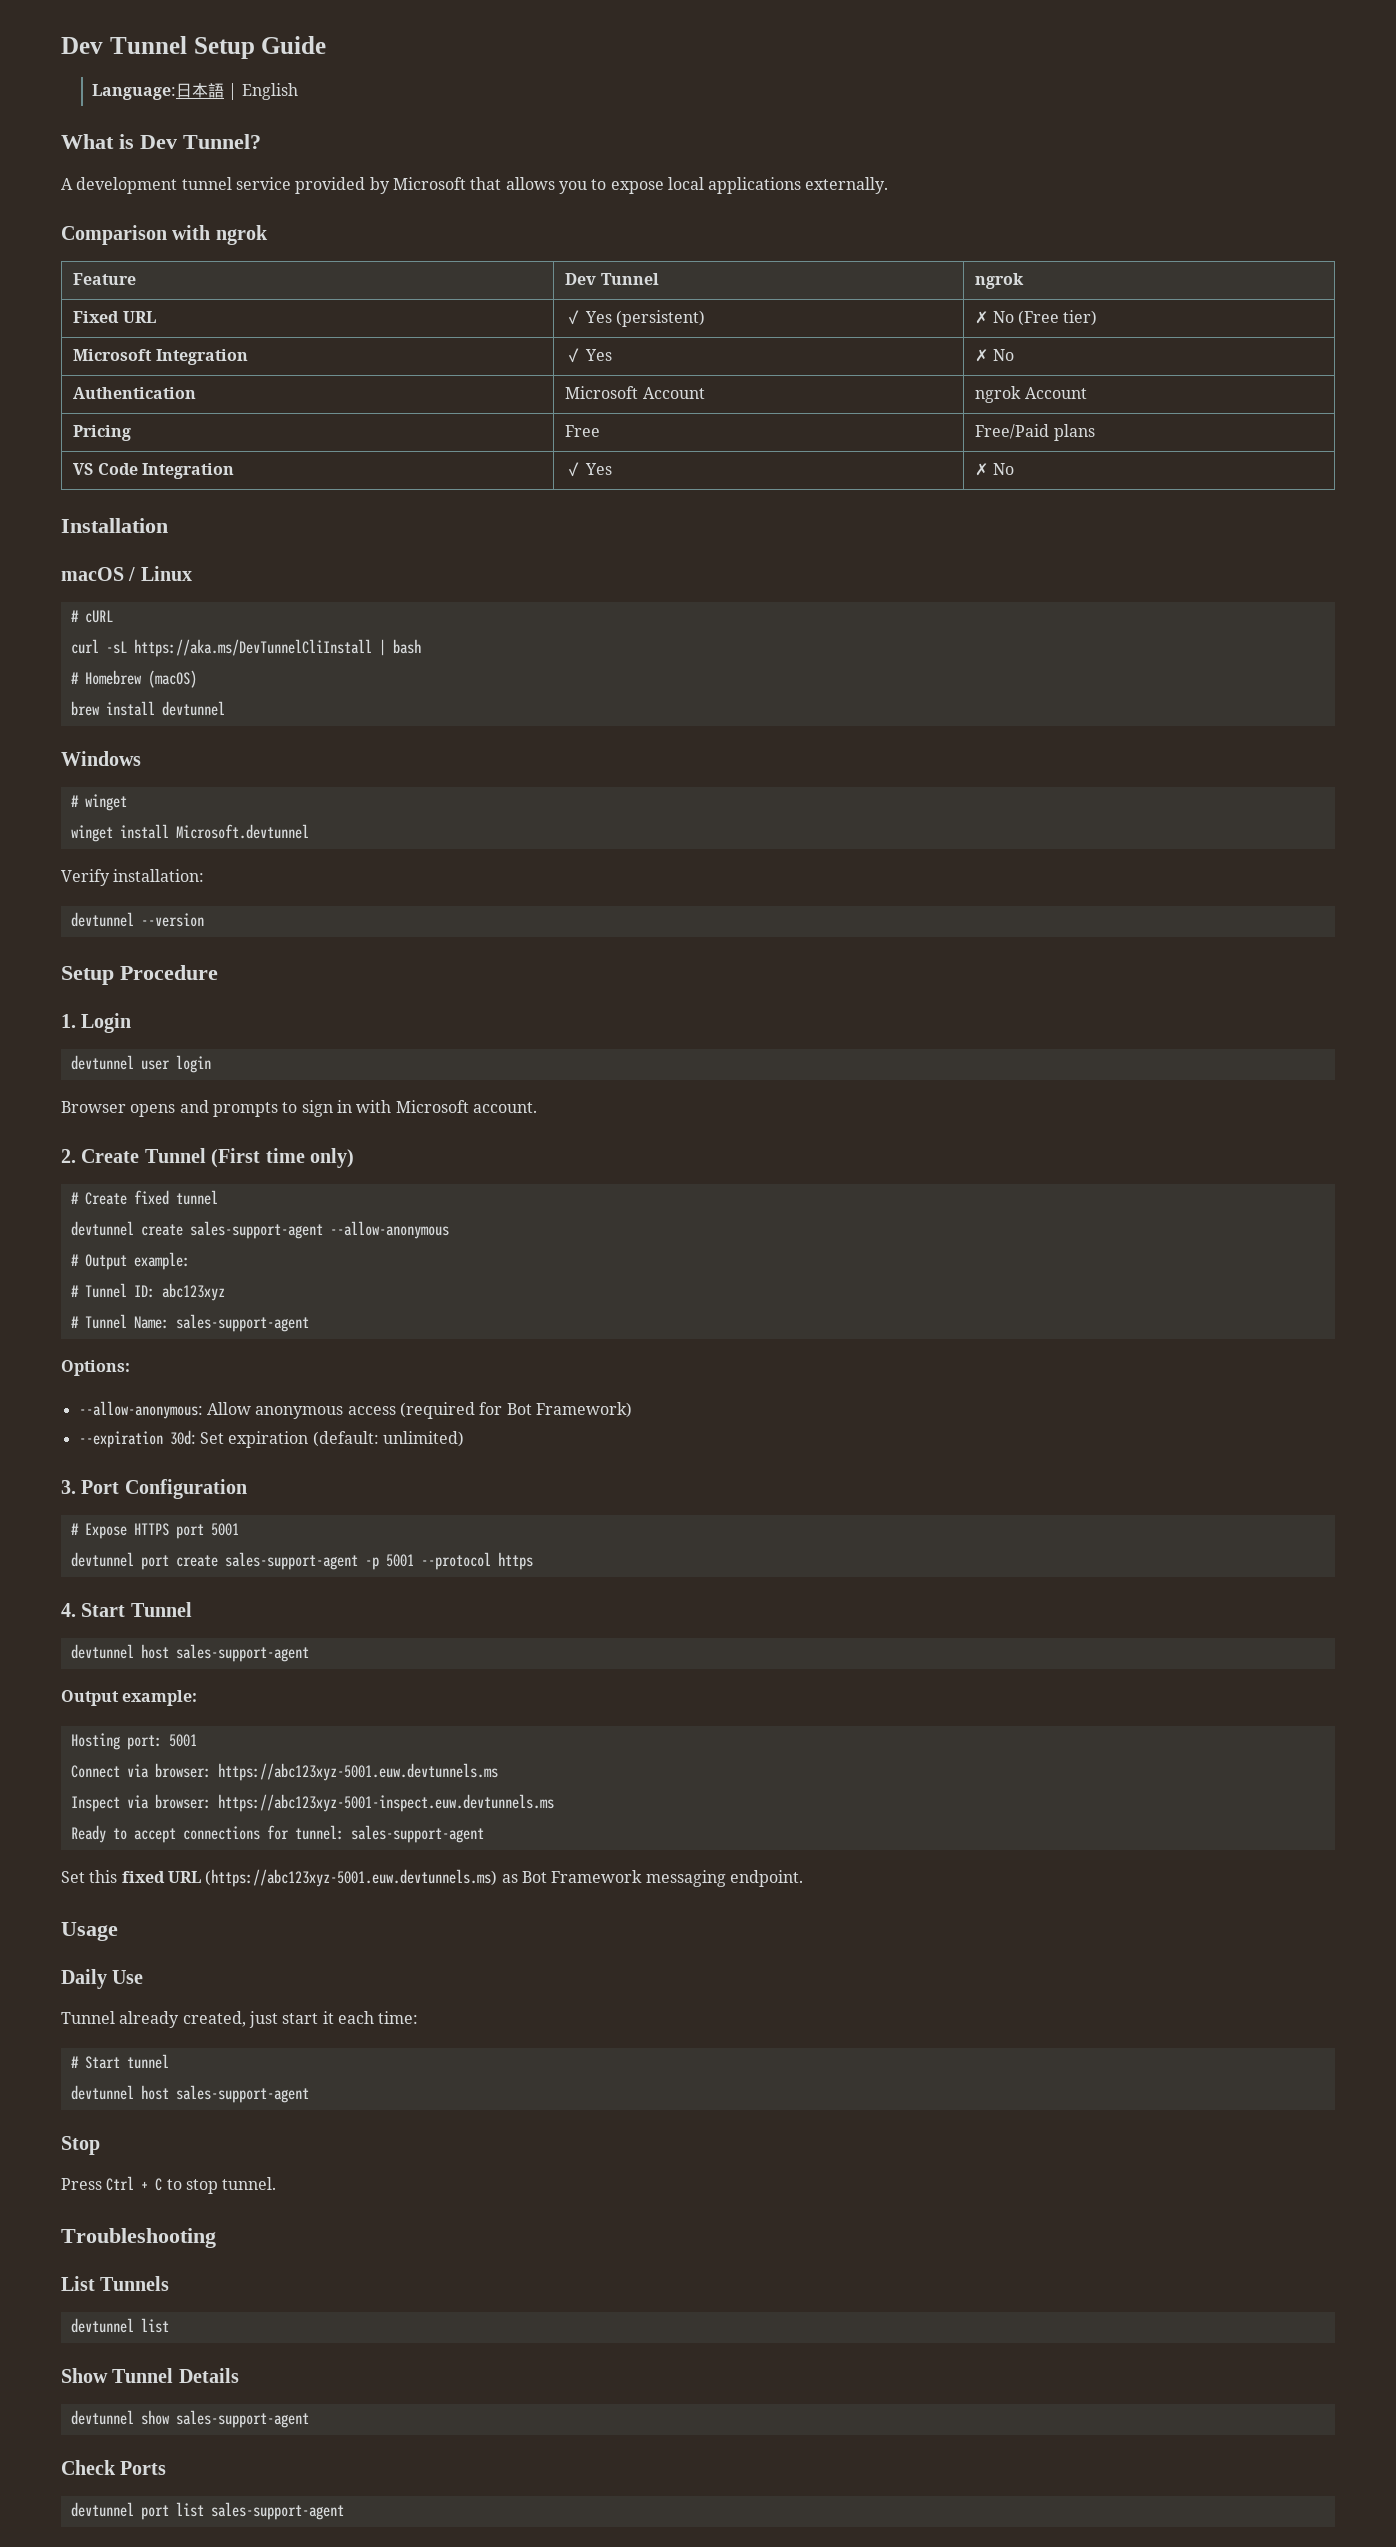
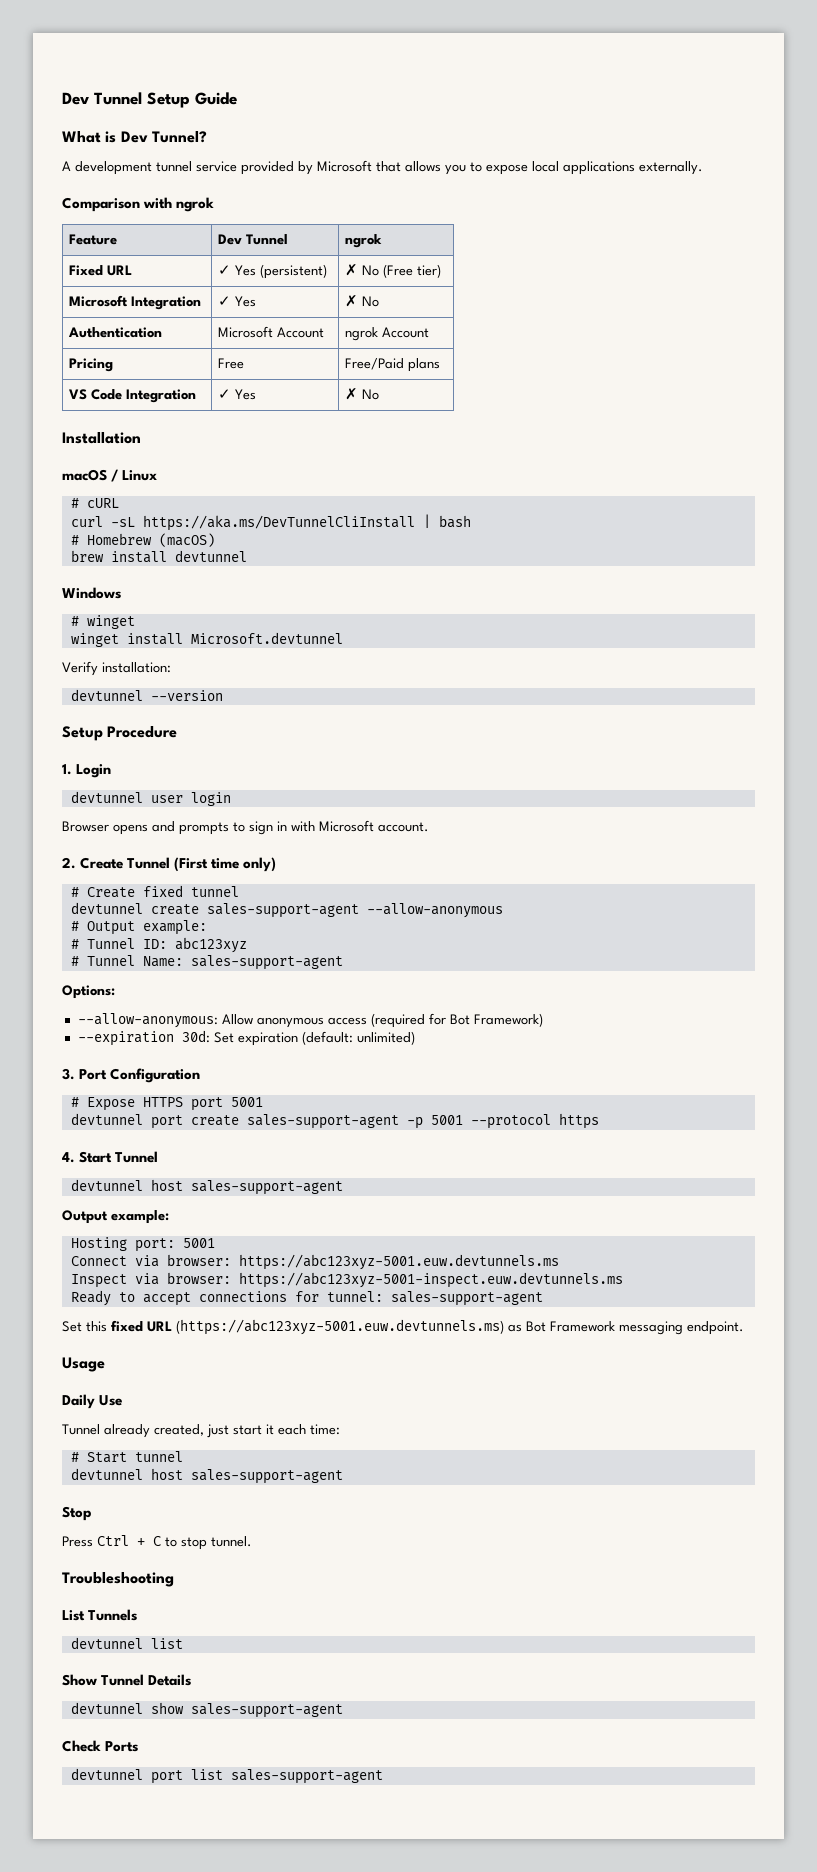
- Language:日本語 | English

